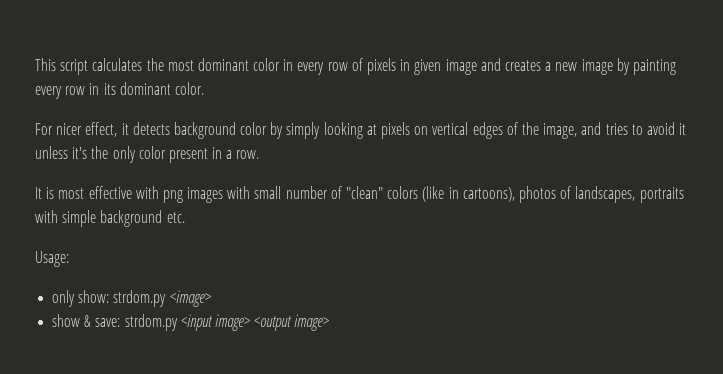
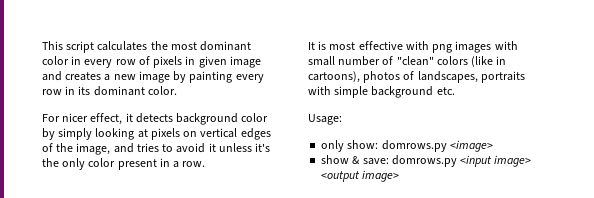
- only show: strdom.py <image>
+ only show: domrows.py <image>
- show & save: strdom.py <input image> <output image>
+ show & save: domrows.py <input image> <output image>

